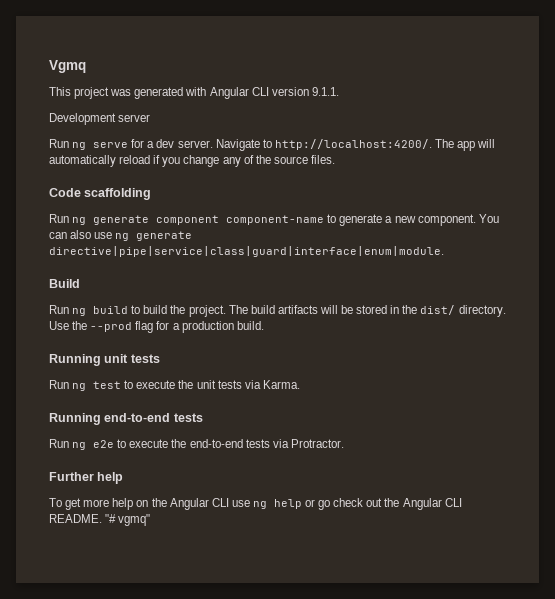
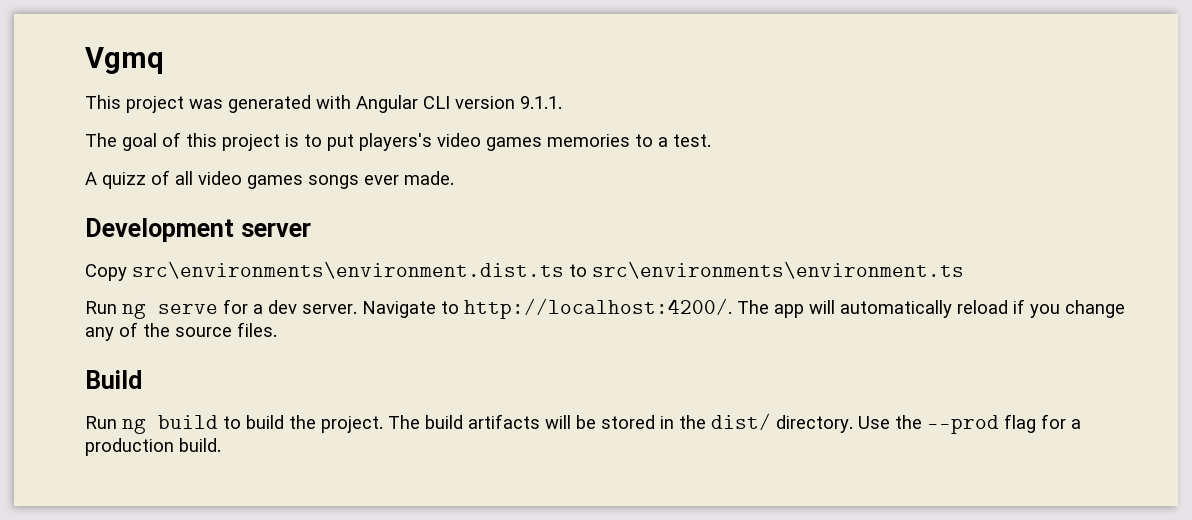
+ The goal of this project is to put players's video games memories to a test.
+ A quizz of all video games songs ever made.
  Development server
+ Copy src\environments\environment.dist.ts to src\environments\environment.ts
- Code scaffolding
- Run ng generate component component-name to generate a new component. You can also use ng generate directive|pipe|service|class|guard|interface|enum|module.
- Running unit tests
- Run ng test to execute the unit tests via Karma.
- Running end-to-end tests
- Run ng e2e to execute the end-to-end tests via Protractor.
- Further help
- To get more help on the Angular CLI use ng help or go check out the Angular CLI README. "# vgmq"

